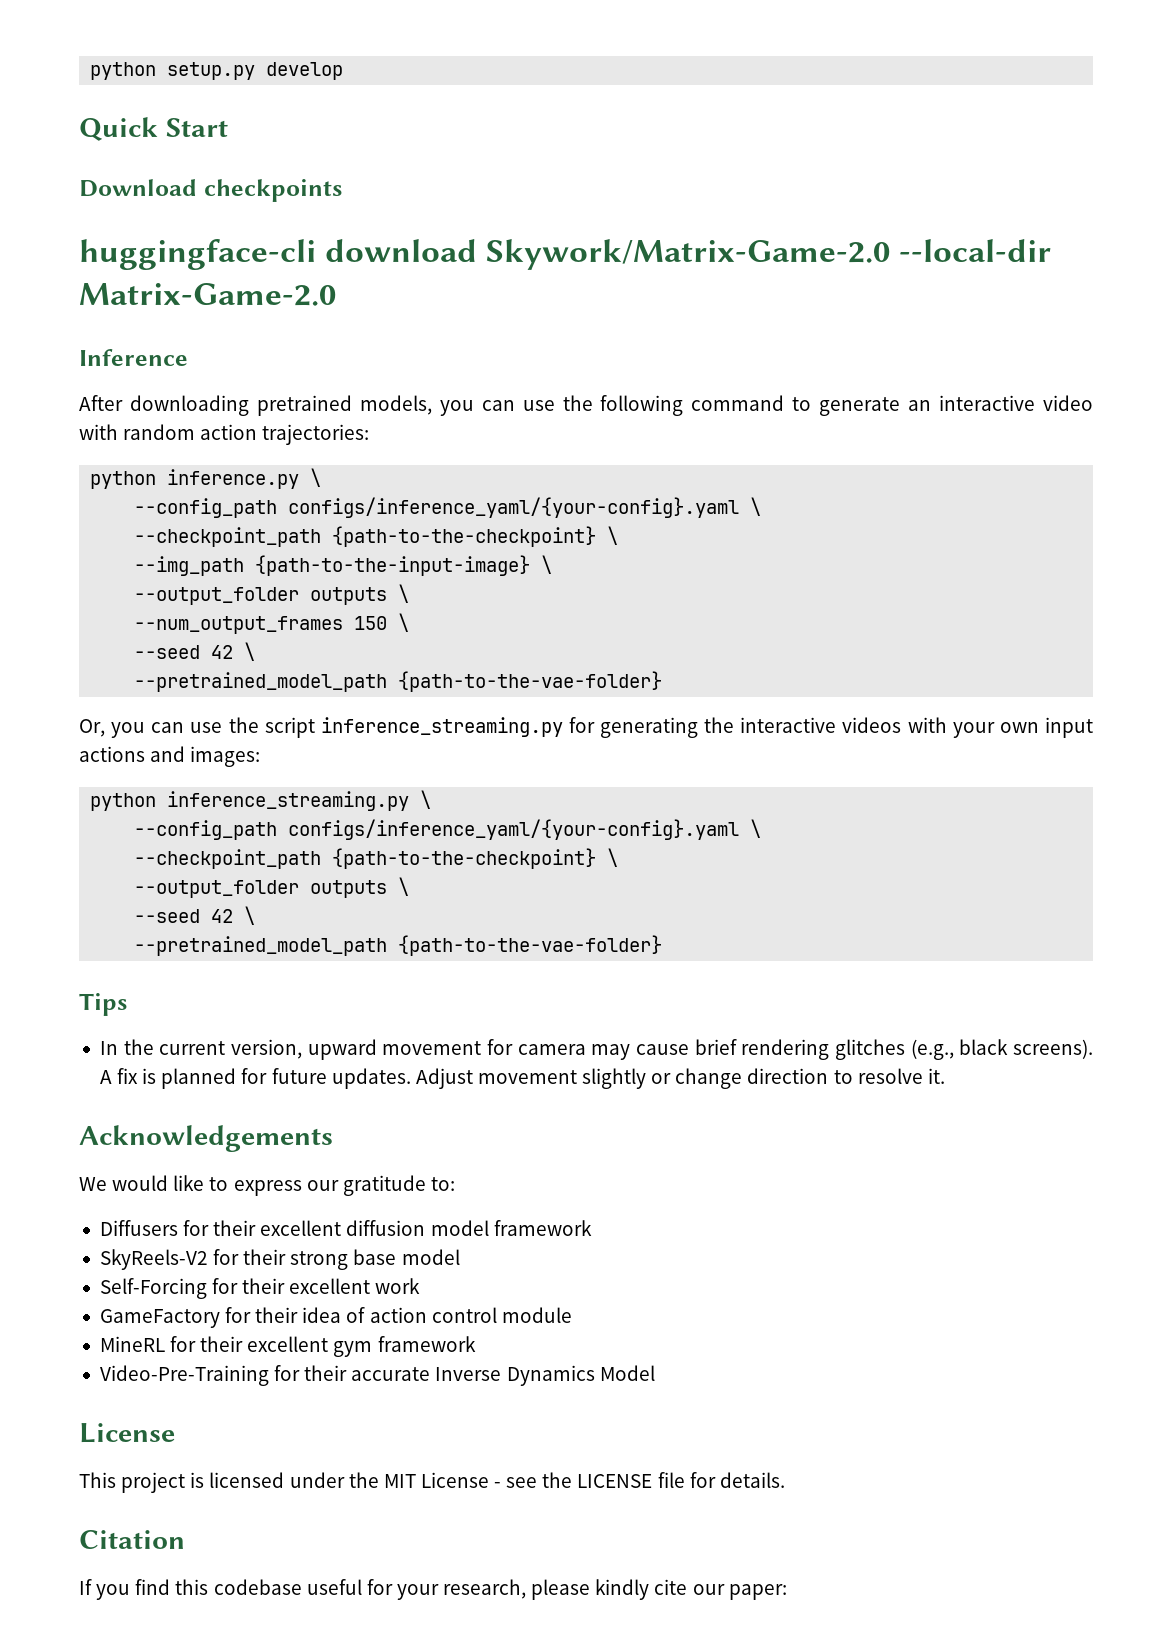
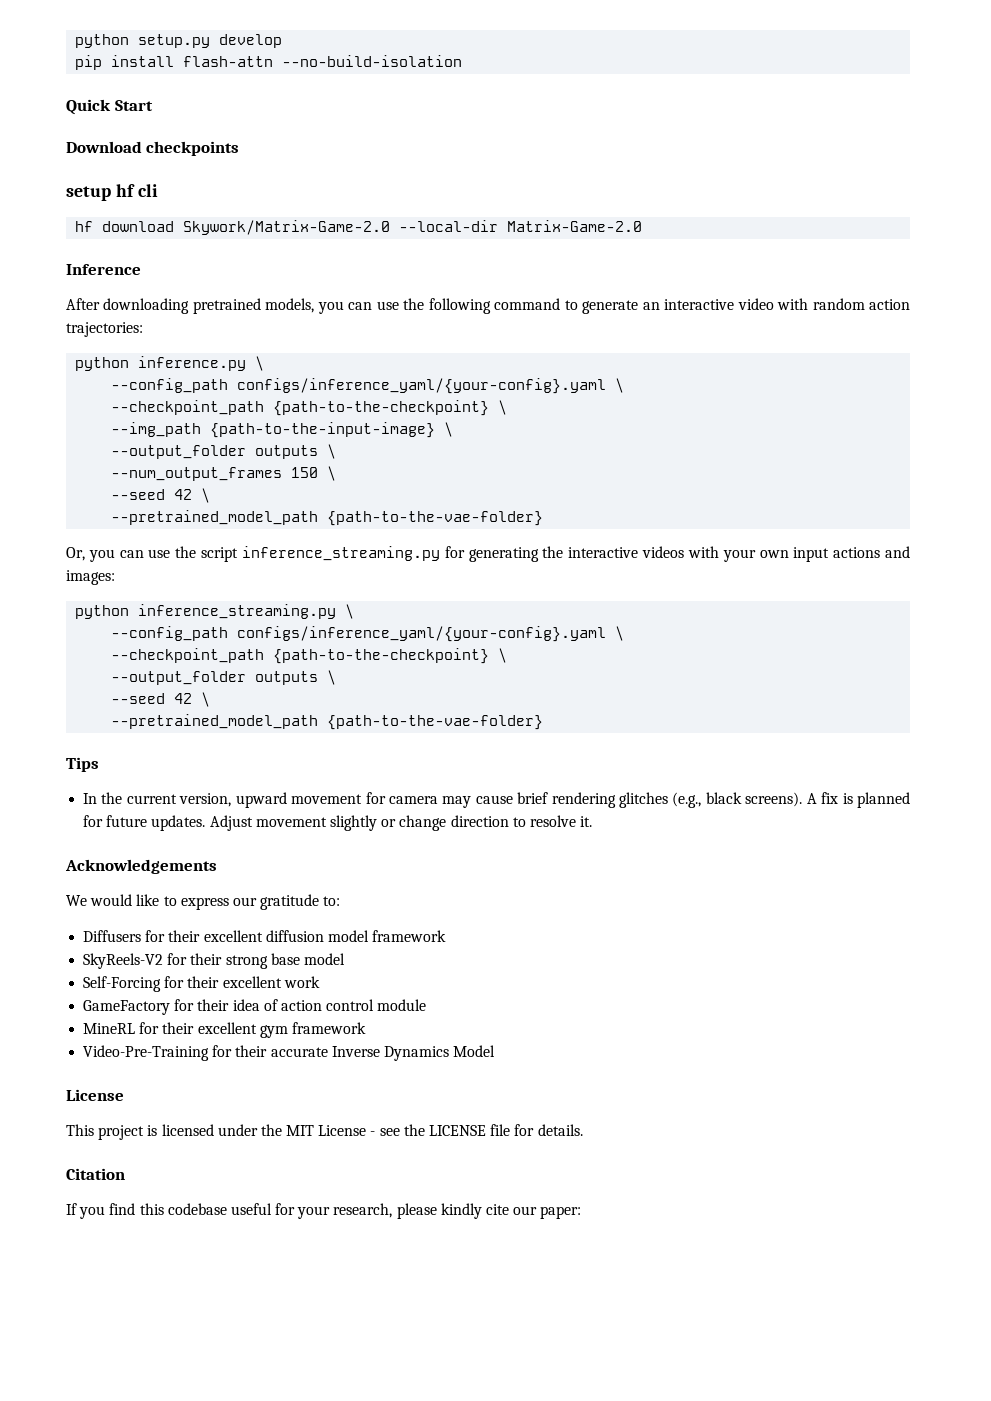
+ pip install flash-attn --no-build-isolation
- huggingface-cli download Skywork/Matrix-Game-2.0 --local-dir Matrix-Game-2.0
+ setup hf cli
+ hf download Skywork/Matrix-Game-2.0 --local-dir Matrix-Game-2.0

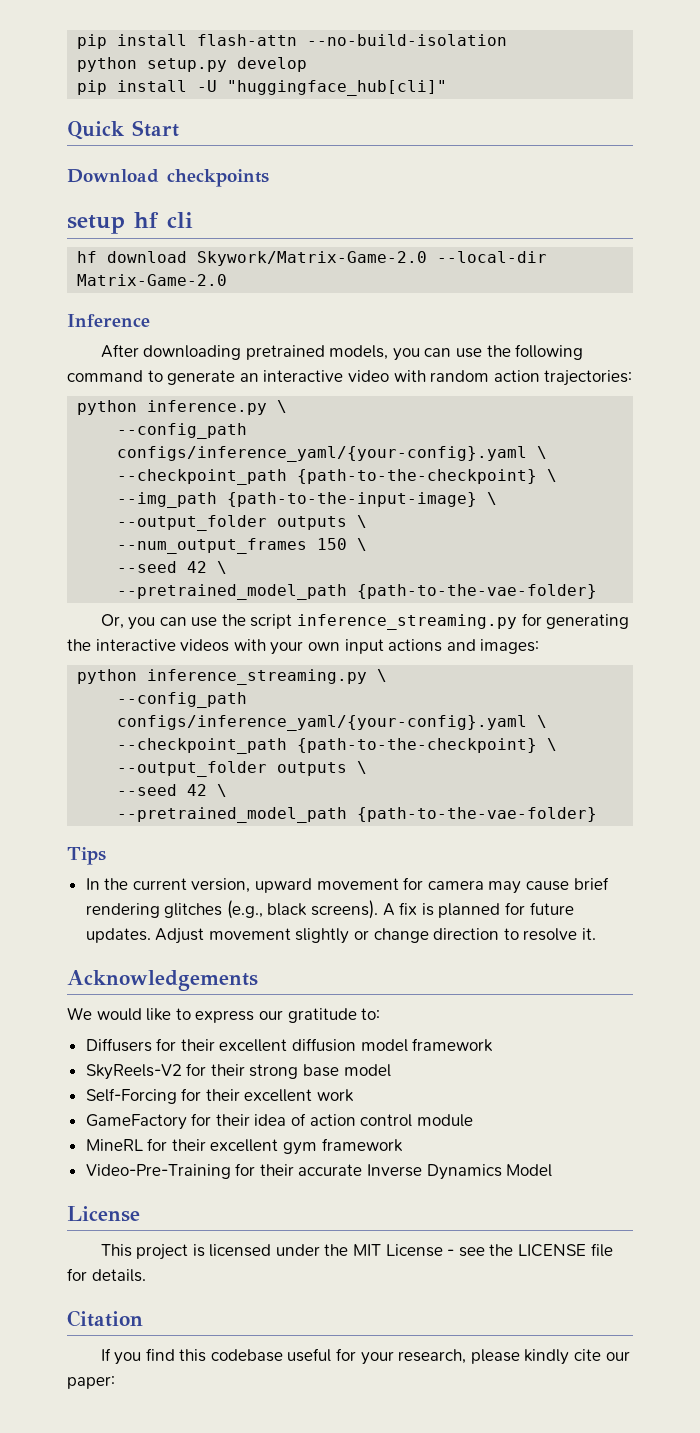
+ pip install flash-attn --no-build-isolation
- pip install flash-attn --no-build-isolation
+ pip install -U "huggingface_hub[cli]"

